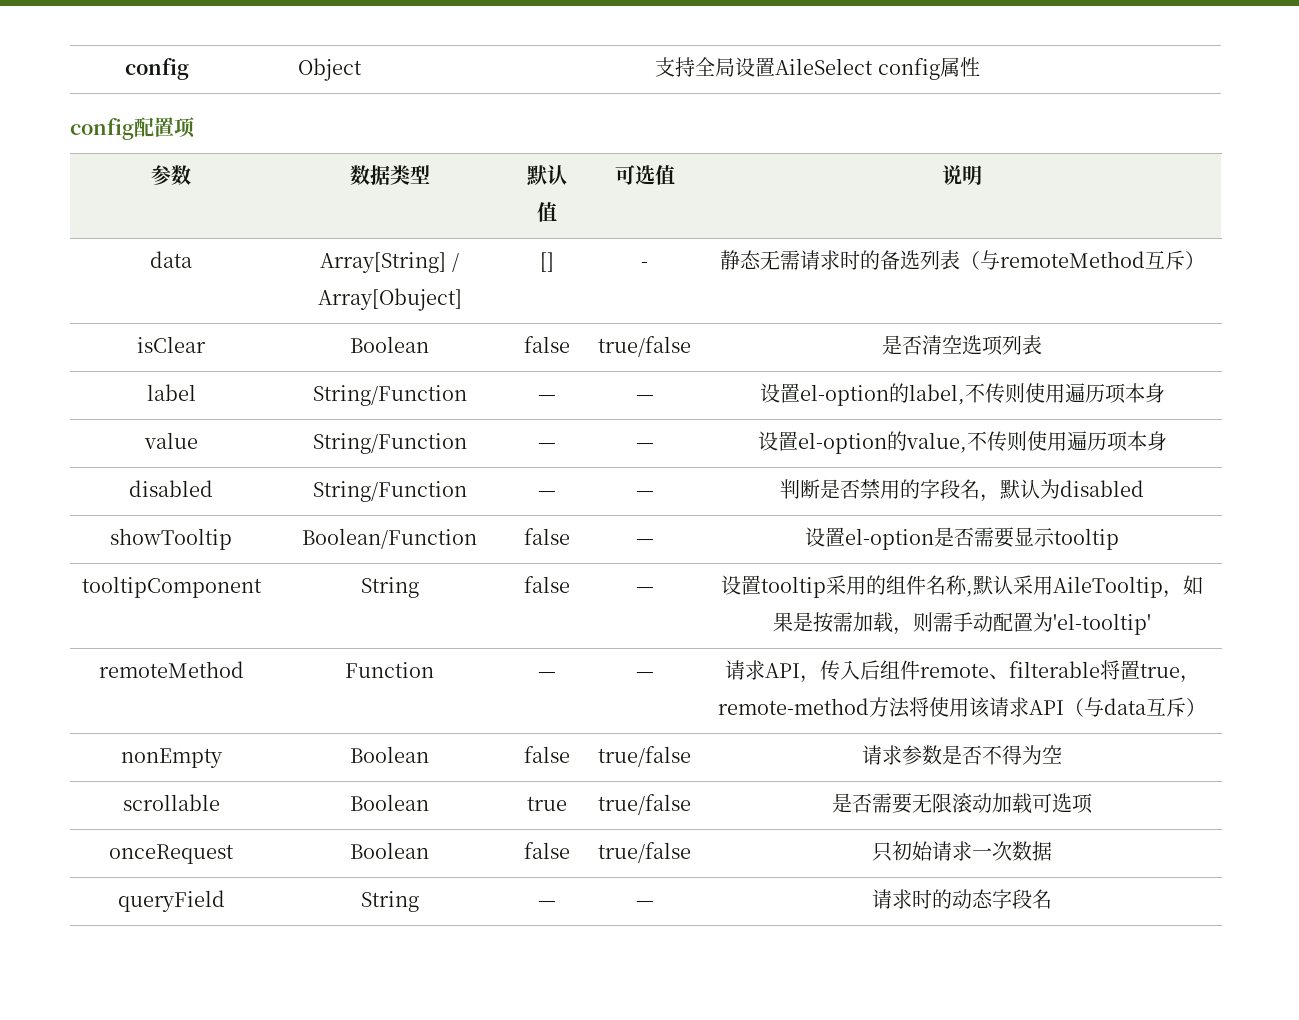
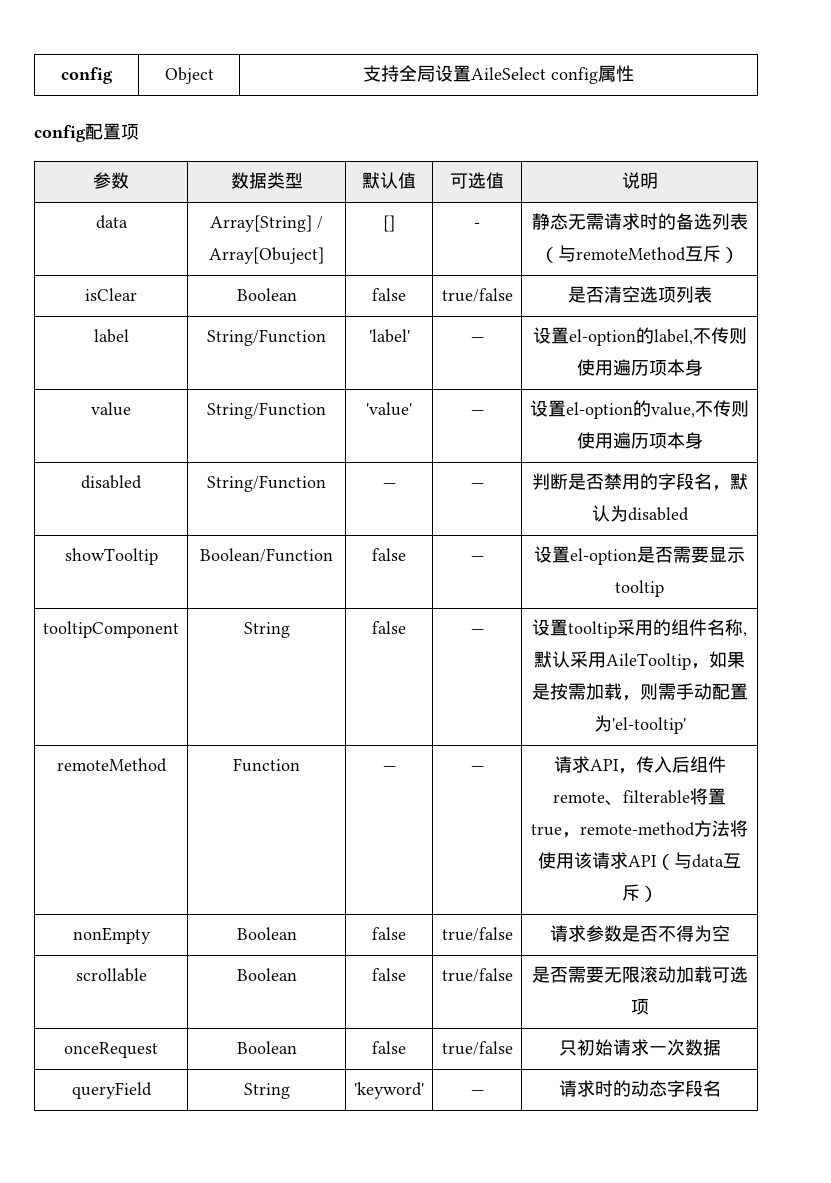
- label | String/Function | — | — | 设置el-option的label,不传则使用遍历项本身
+ label | String/Function | 'label' | — | 设置el-option的label,不传则使用遍历项本身
- value | String/Function | — | — | 设置el-option的value,不传则使用遍历项本身
+ value | String/Function | 'value' | — | 设置el-option的value,不传则使用遍历项本身
- scrollable | Boolean | true | true/false | 是否需要无限滚动加载可选项
+ scrollable | Boolean | false | true/false | 是否需要无限滚动加载可选项
- queryField | String | — | — | 请求时的动态字段名
+ queryField | String | 'keyword' | — | 请求时的动态字段名

